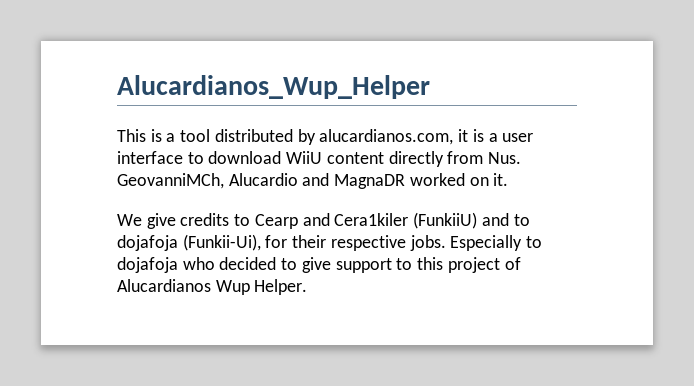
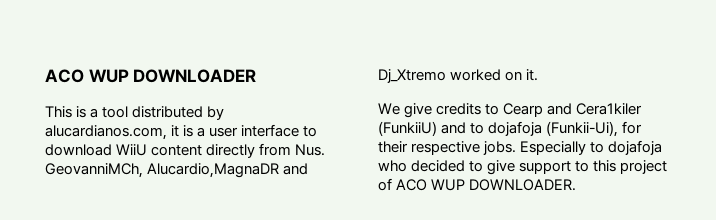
- Alucardianos_Wup_Helper
+ ACO WUP DOWNLOADER
- This is a tool distributed by alucardianos.com, it is a user interface to download WiiU content directly from Nus. GeovanniMCh, Alucardio and MagnaDR worked on it.
+ This is a tool distributed by alucardianos.com, it is a user interface to download WiiU content directly from Nus. GeovanniMCh, Alucardio,MagnaDR and Dj_Xtremo worked on it.
- Especially to dojafoja who decided to give support to this project of Alucardianos Wup Helper.
+ Especially to dojafoja who decided to give support to this project of ACO WUP DOWNLOADER.

